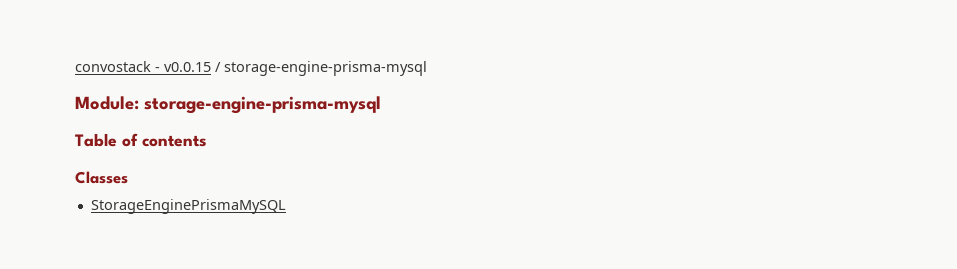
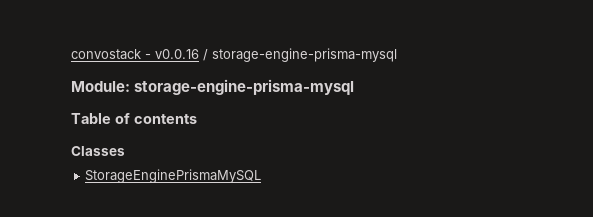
- convostack - v0.0.15 / storage-engine-prisma-mysql
+ convostack - v0.0.16 / storage-engine-prisma-mysql

